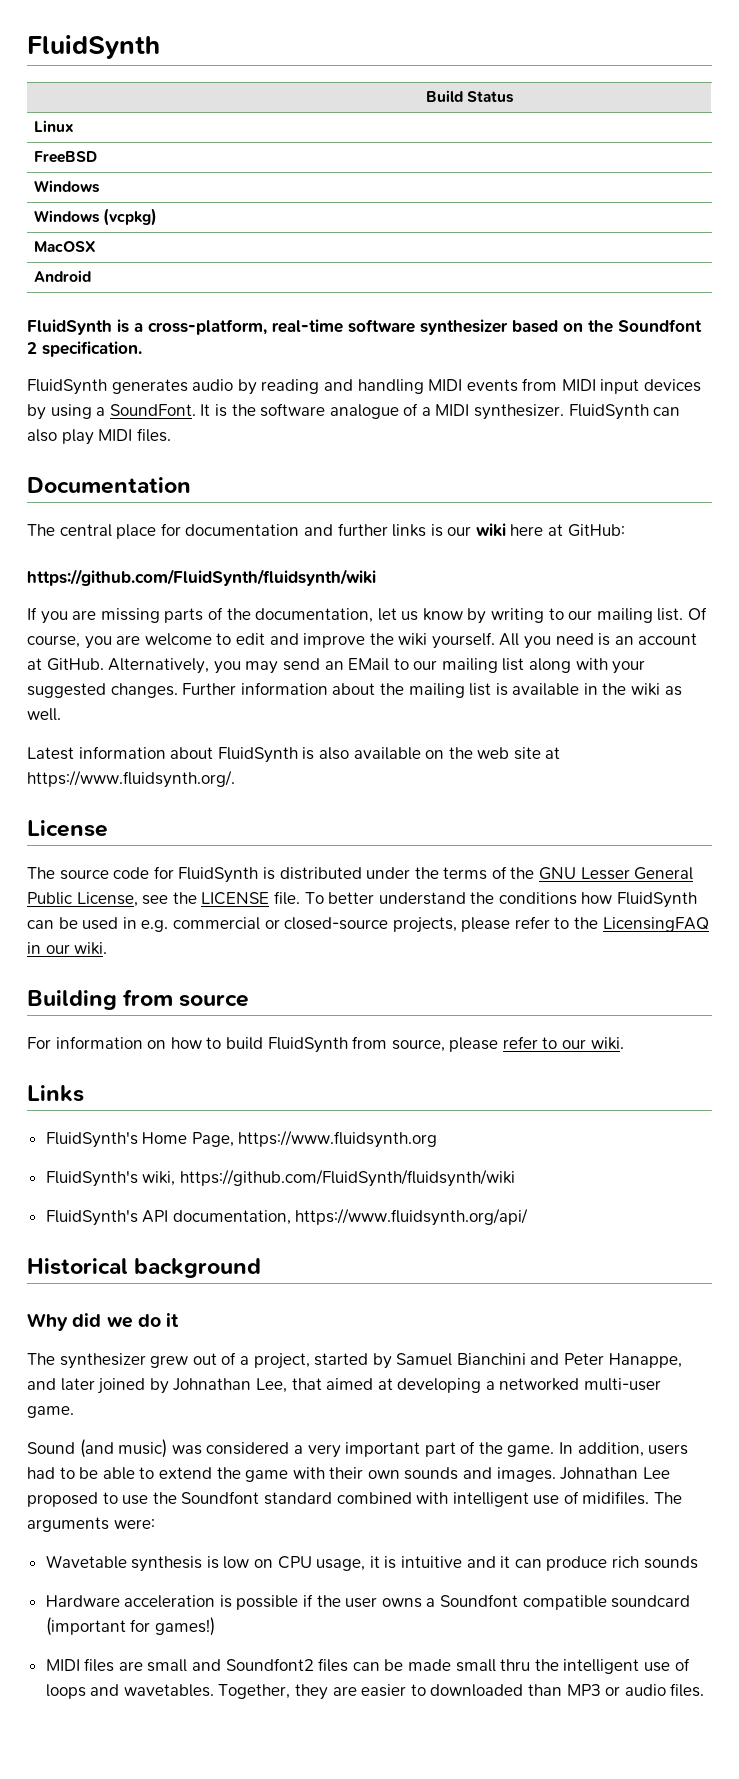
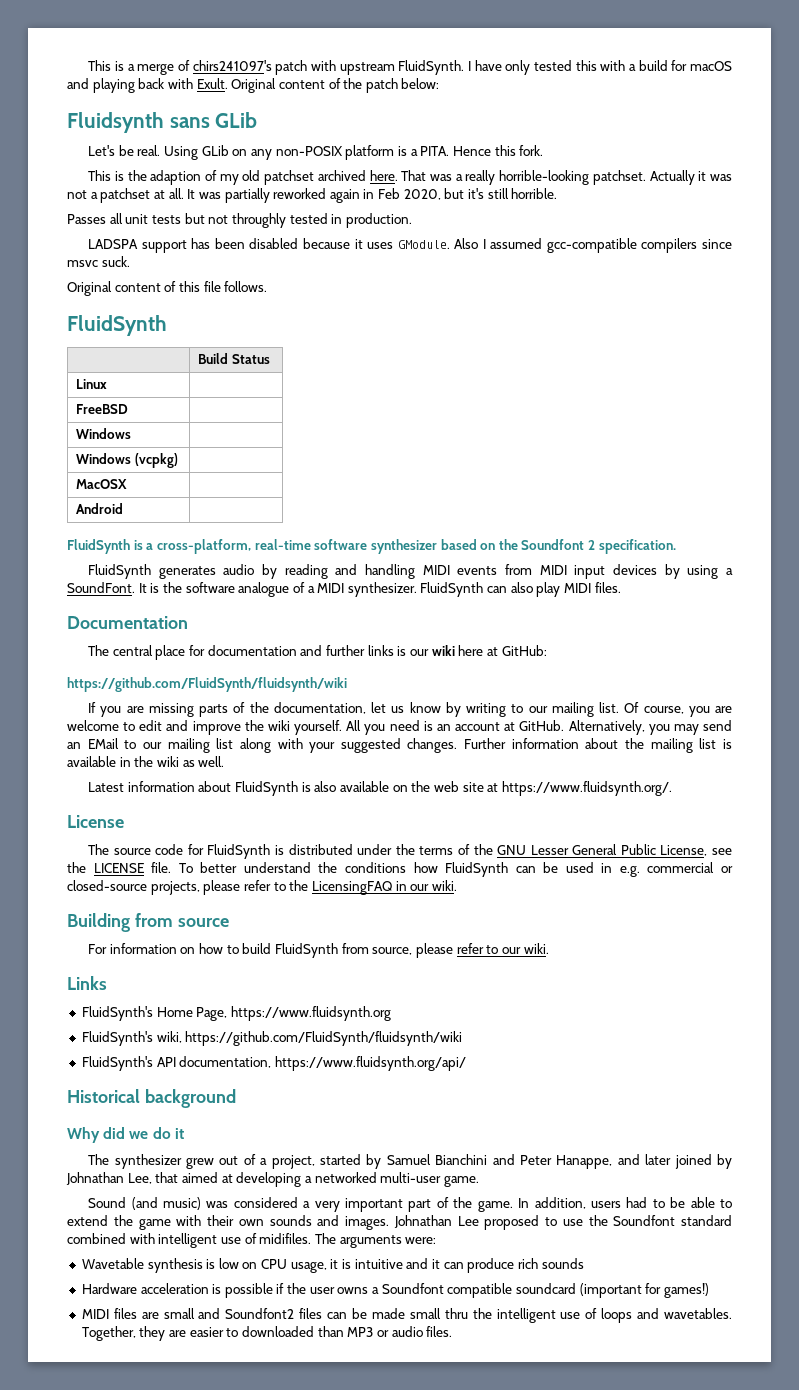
+ This is a merge of chirs241097's patch with upstream FluidSynth. I have only tested this with a build for macOS and playing back with Exult. Original content of the patch below:
+ Fluidsynth sans GLib
+ Let's be real. Using GLib on any non-POSIX platform is a PITA. Hence this fork.
+ This is the adaption of my old patchset archived here. That was a really horrible-looking patchset. Actually it was not a patchset at all. It was partially reworked again in Feb 2020, but it's still horrible.
+ Passes all unit tests but not throughly tested in production.
+ LADSPA support has been disabled because it uses GModule. Also I assumed gcc-compatible compilers since msvc suck.
+ Original content of this file follows.

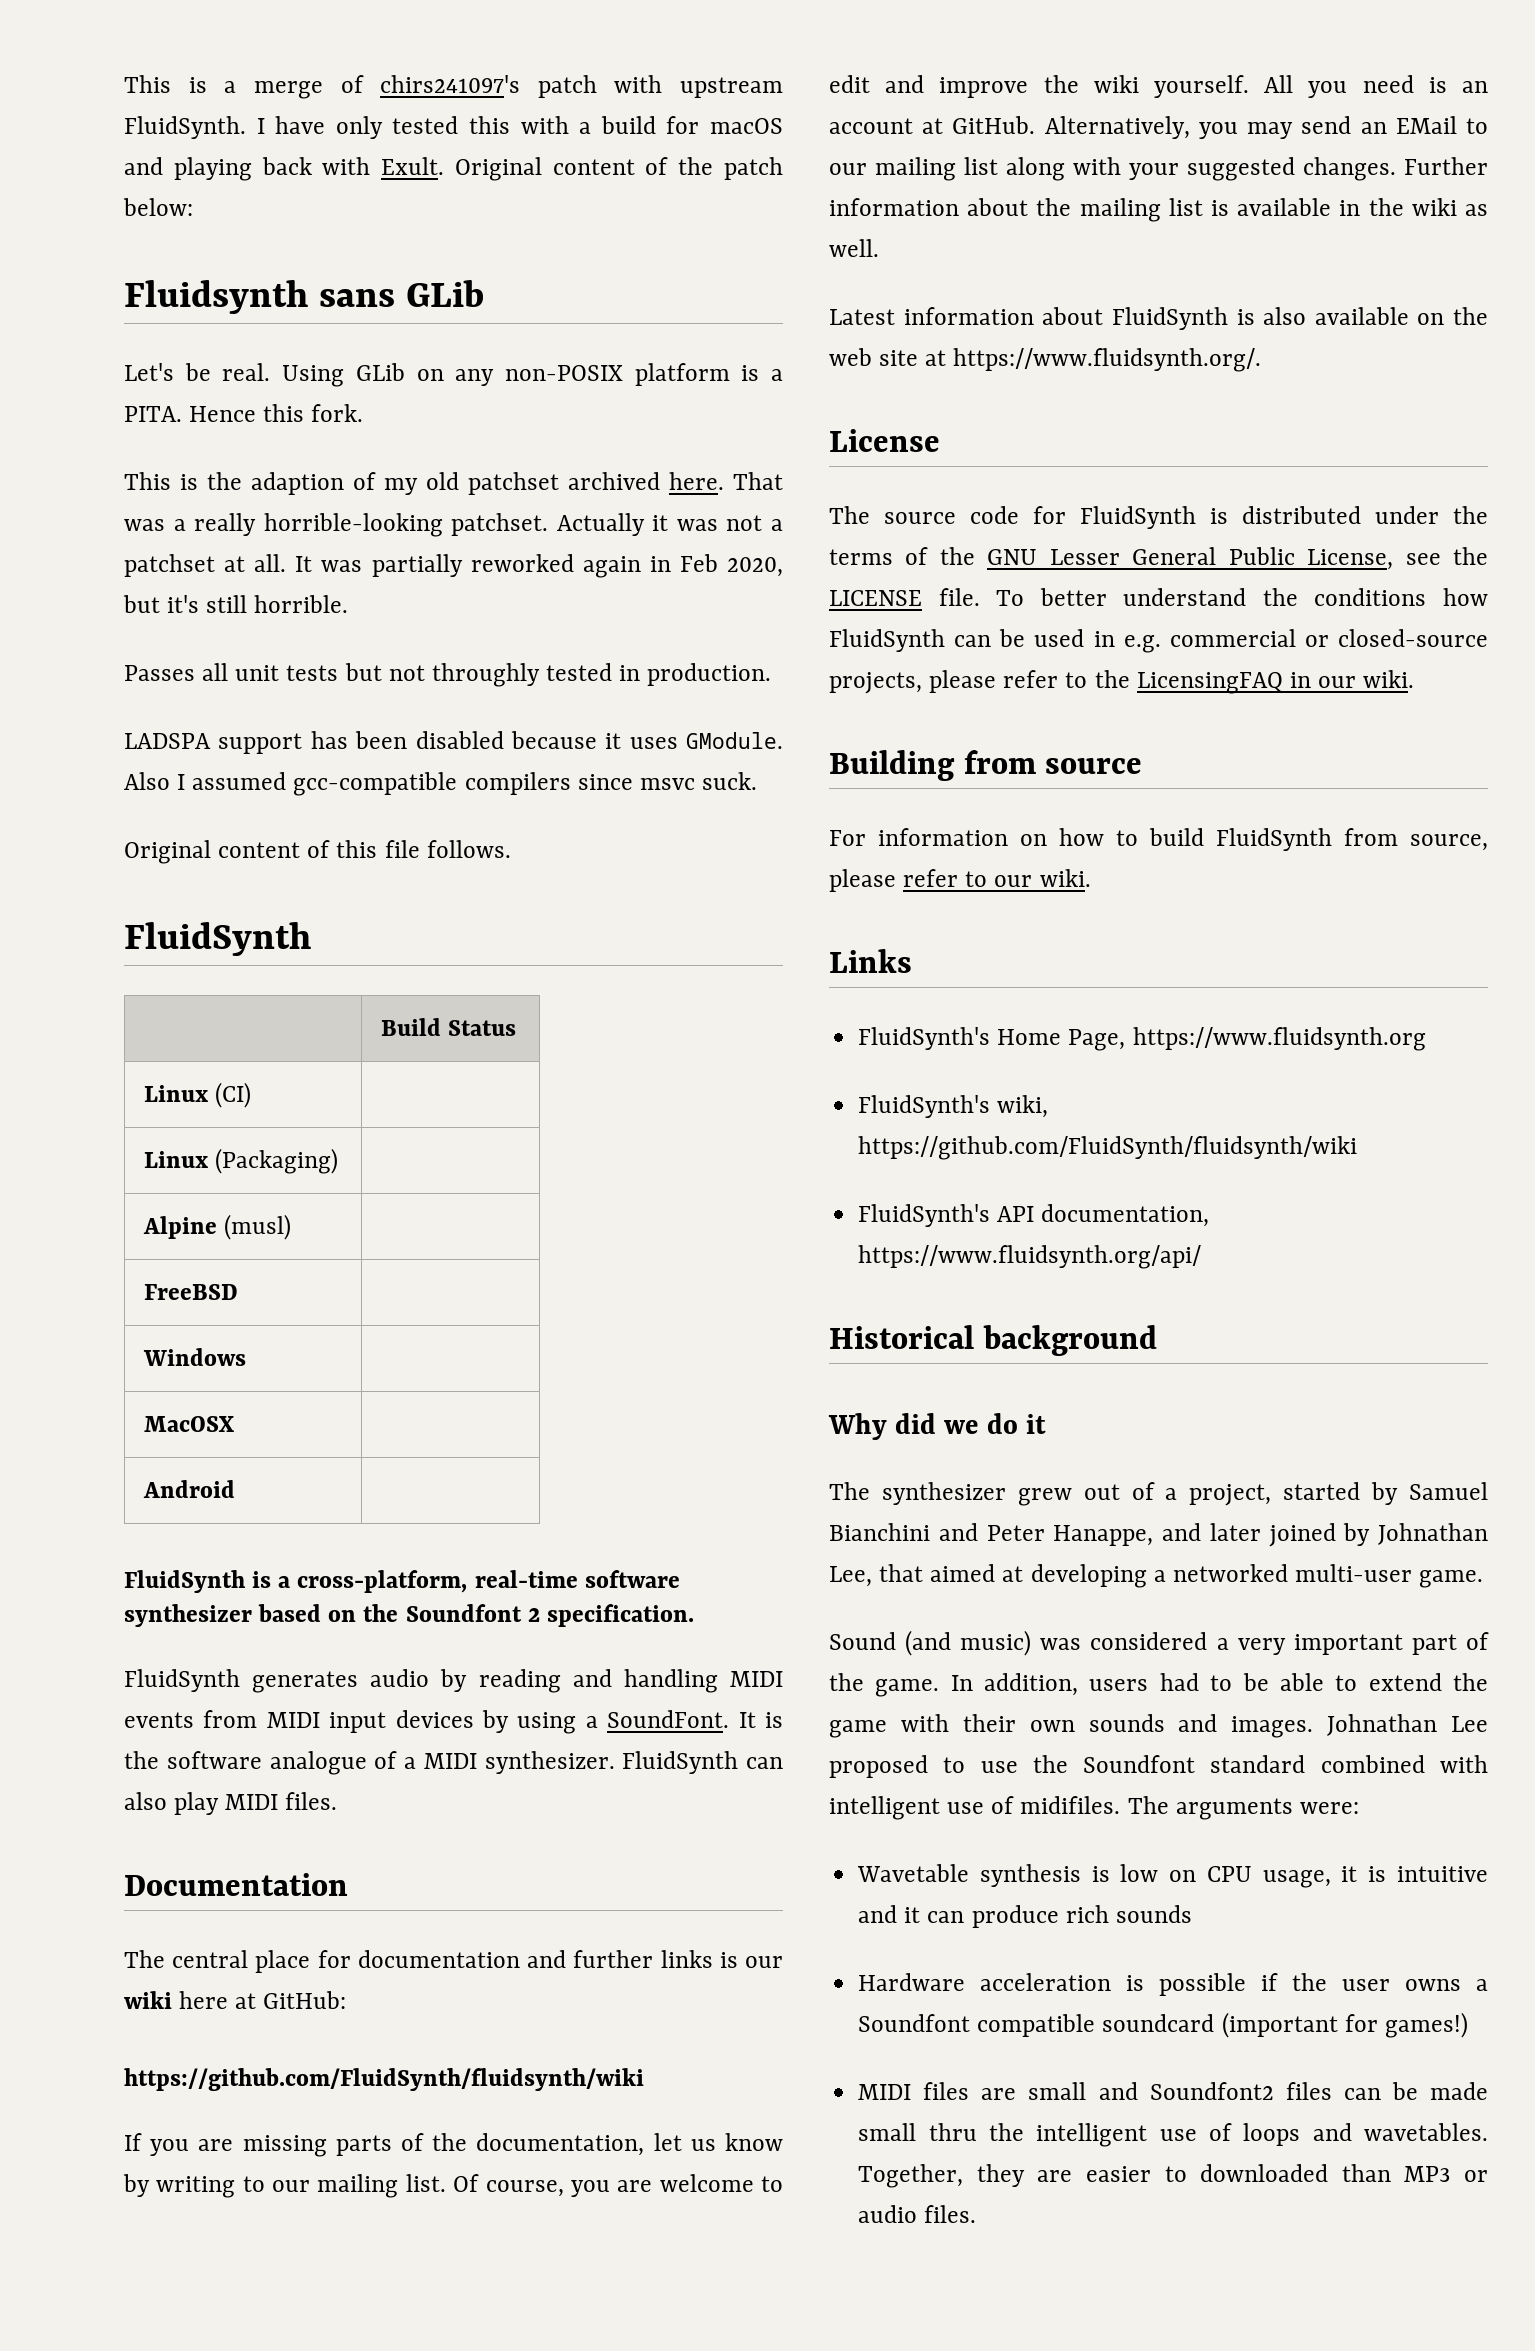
- Linux |
+ Linux (CI) |
+ Linux (Packaging) |
+ Alpine (musl) |
- Windows (vcpkg) |

